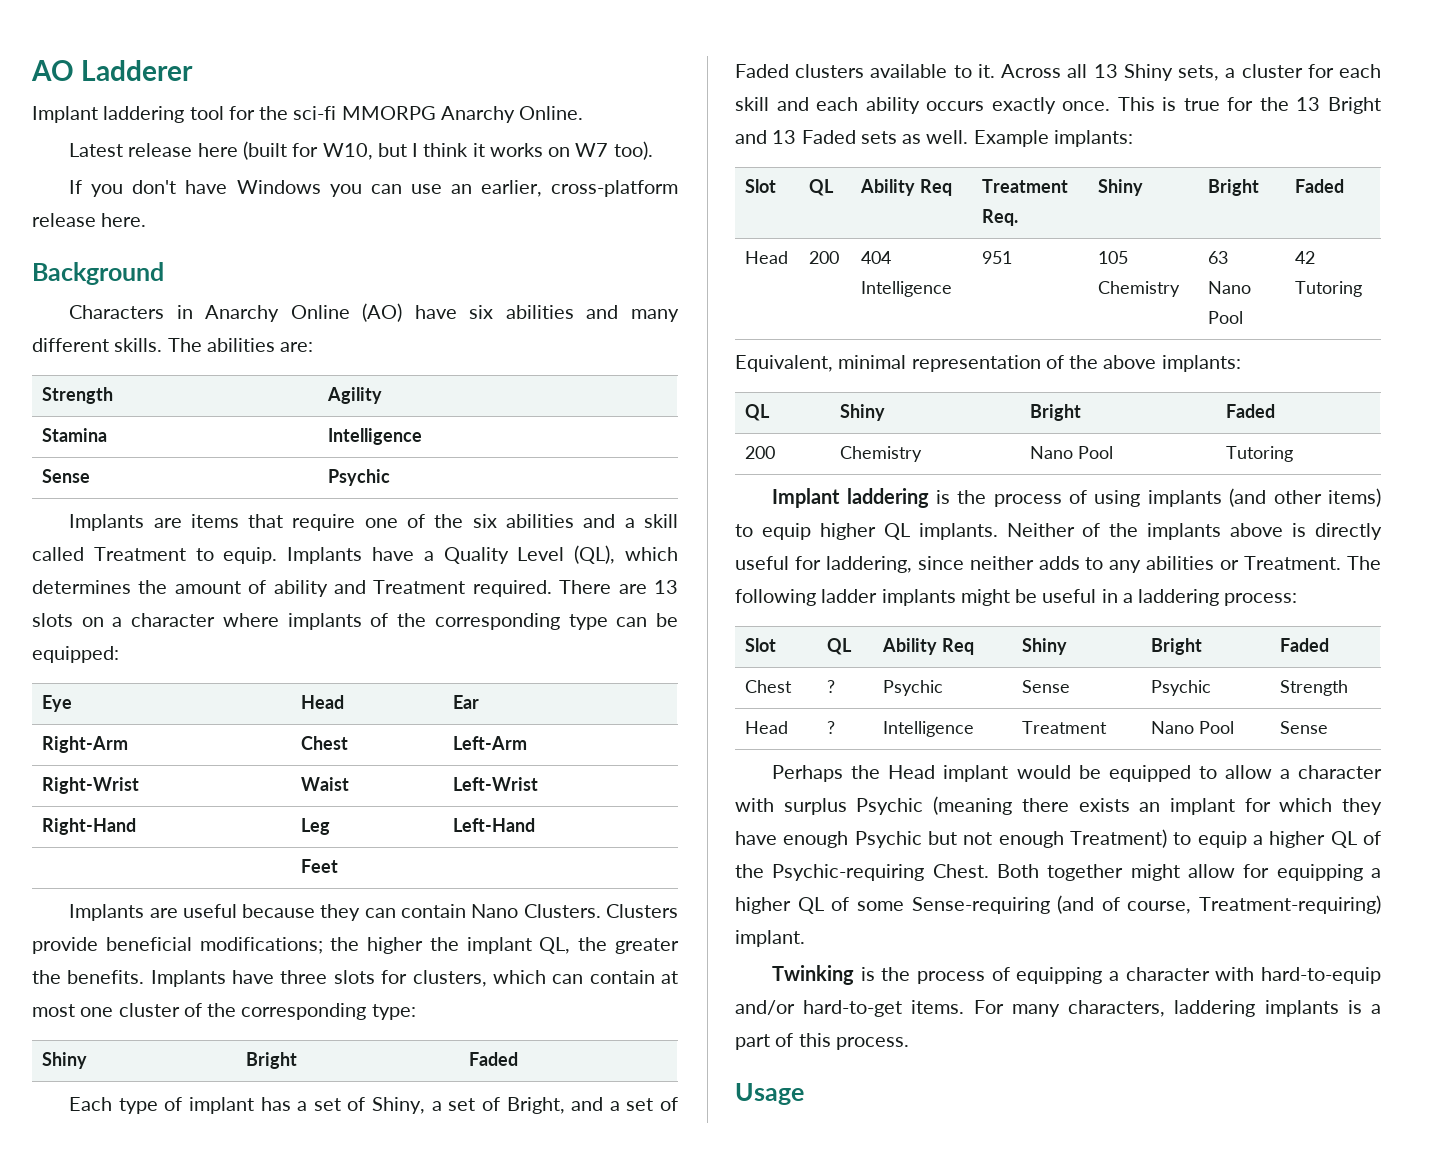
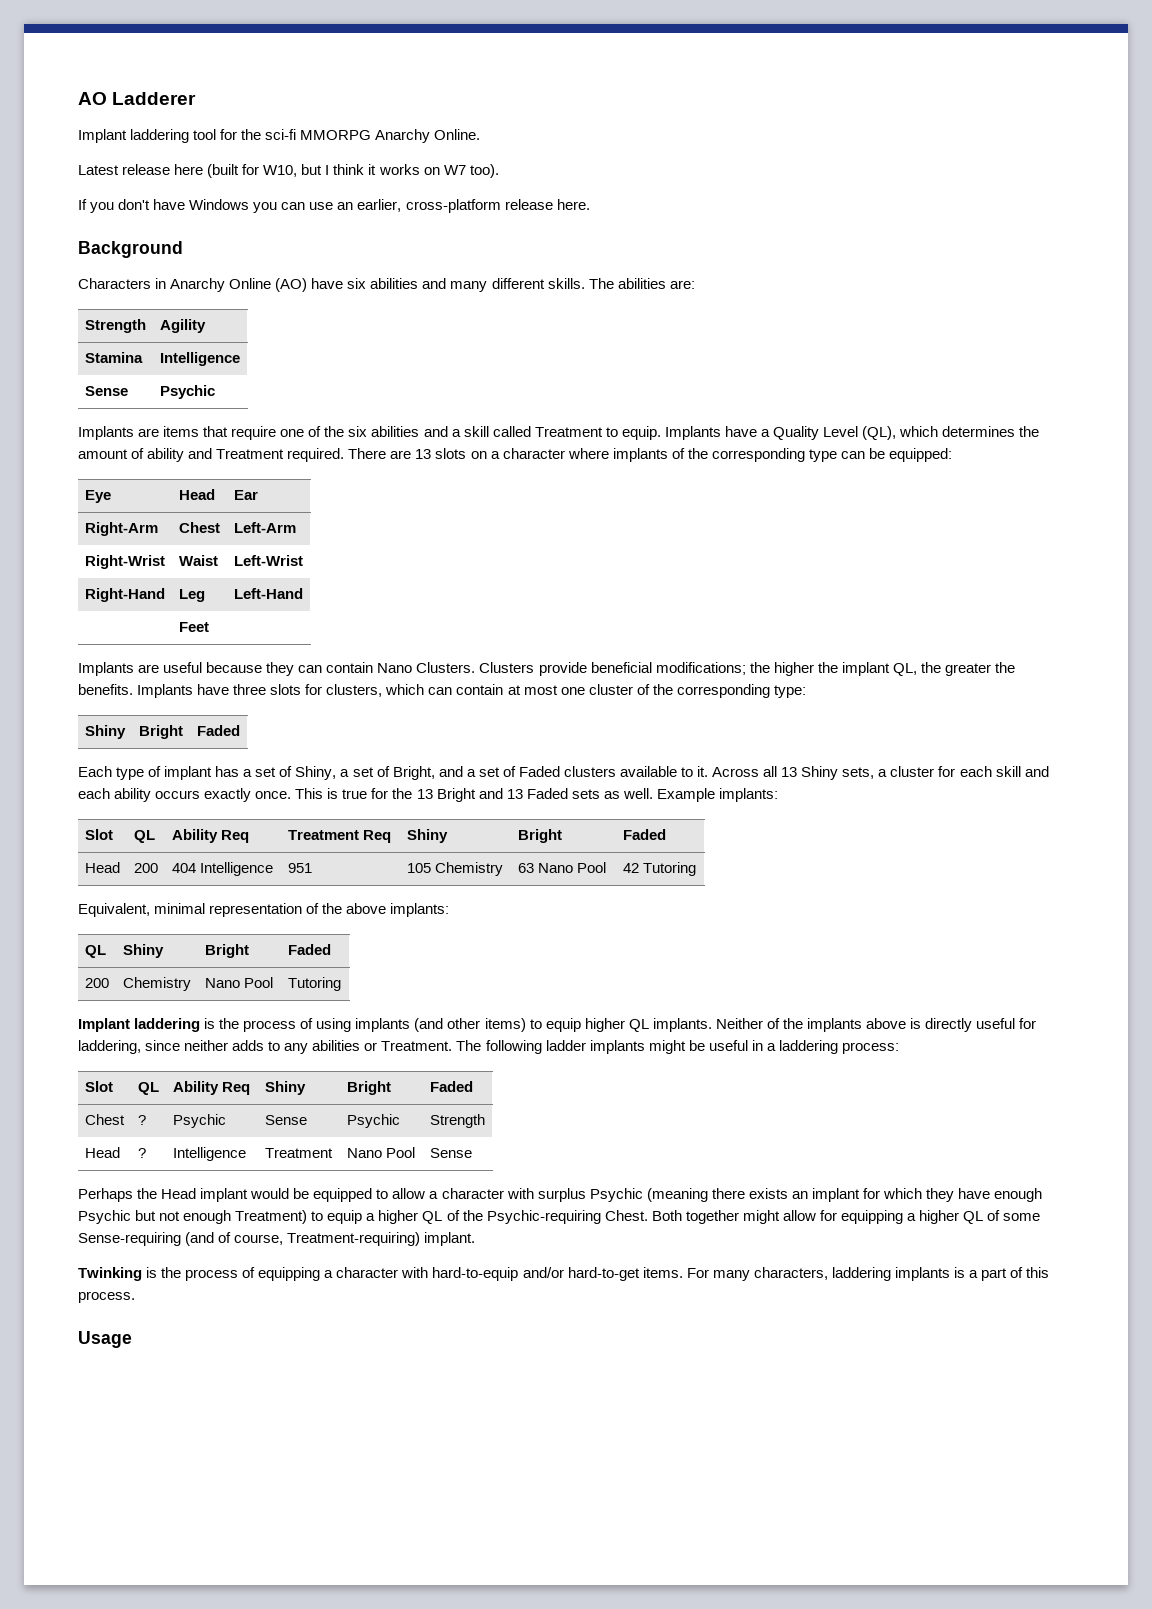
- Slot | QL | Ability Req | Treatment Req. | Shiny | Bright | Faded
+ Slot | QL | Ability Req | Treatment Req | Shiny | Bright | Faded

